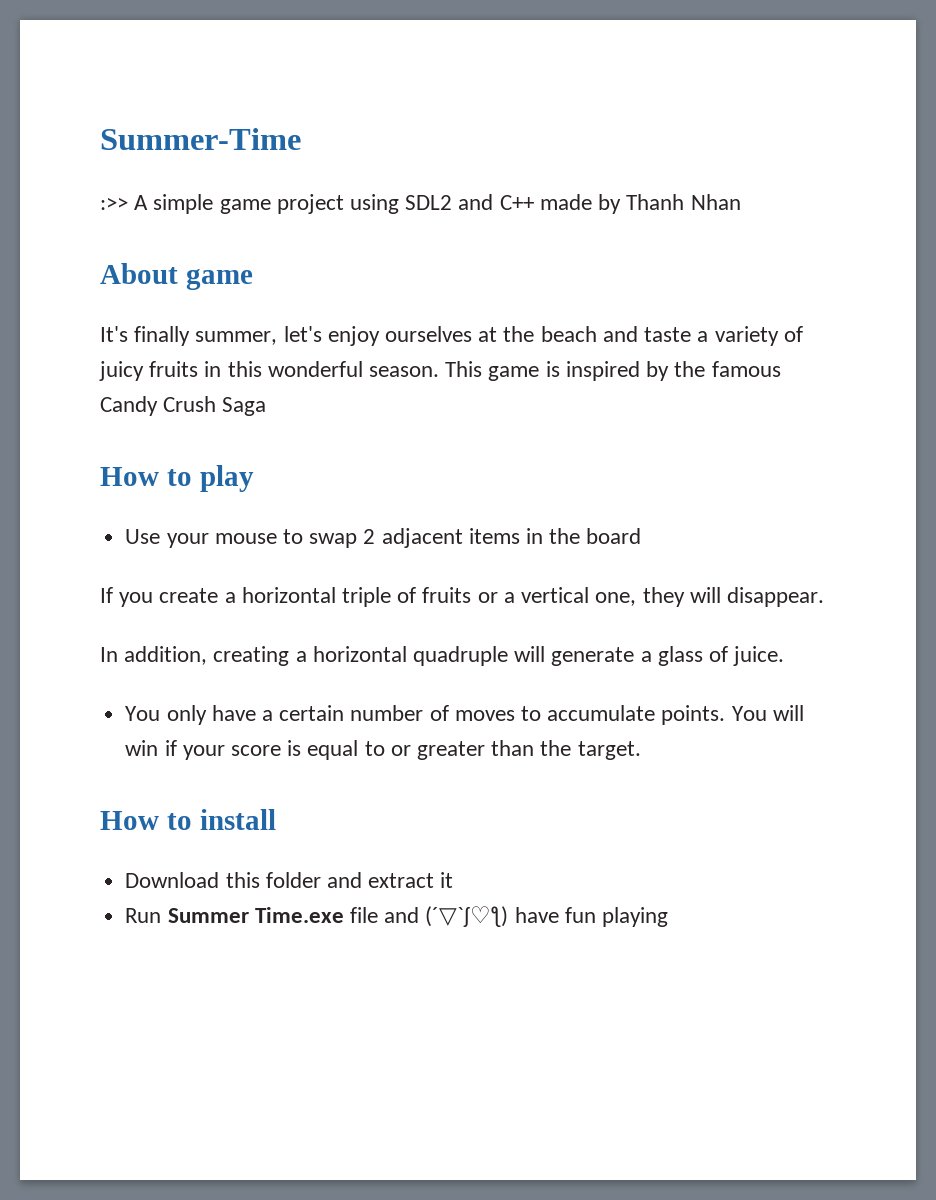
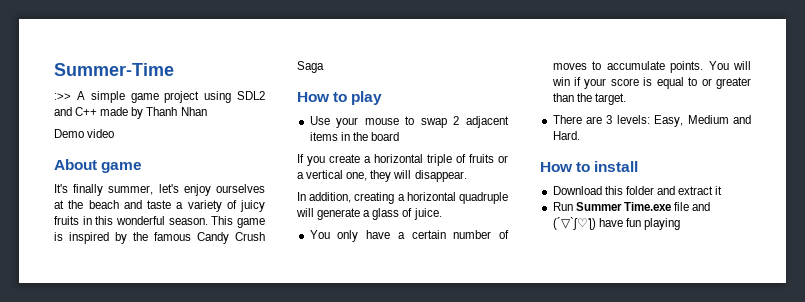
+ Demo video
+ There are 3 levels: Easy, Medium and Hard.

